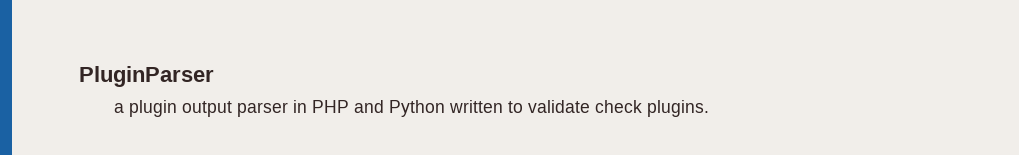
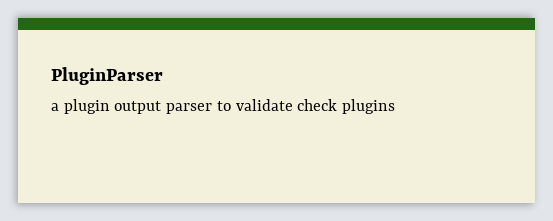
- a plugin output parser in PHP and Python written to validate check plugins.
+ a plugin output parser to validate check plugins

